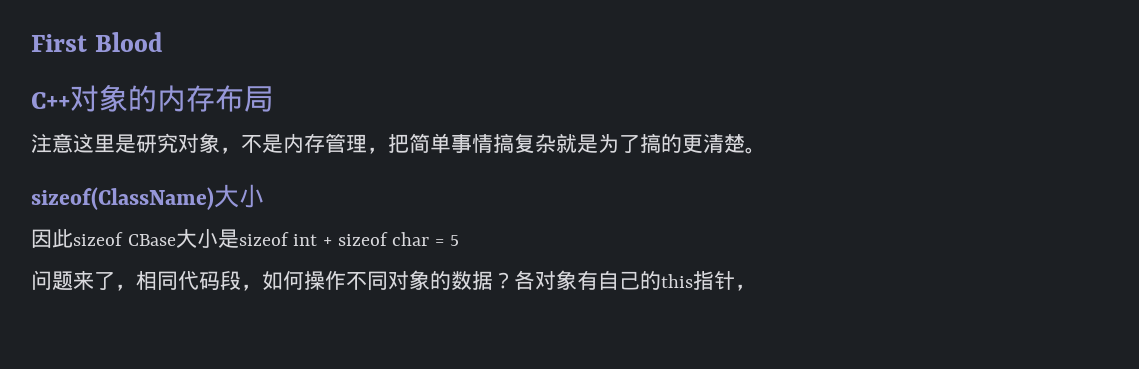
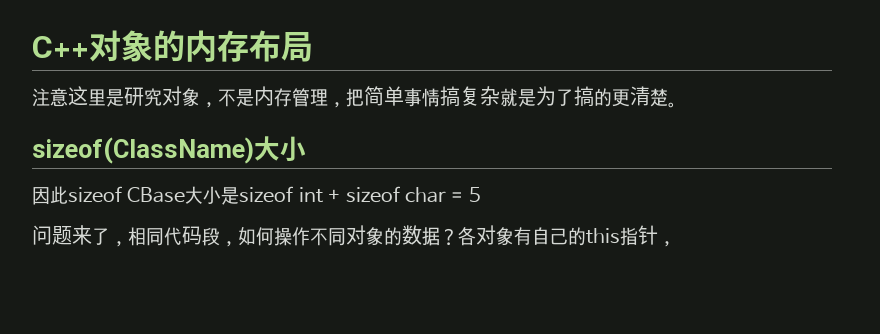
- First Blood

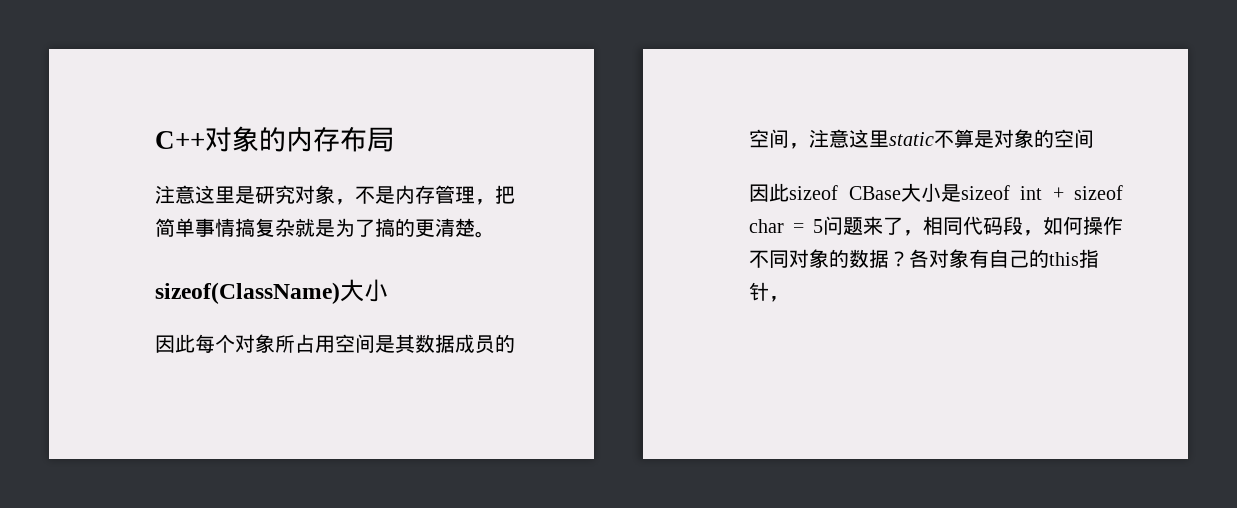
+ 因此每个对象所占用空间是其数据成员的空间，注意这里static不算是对象的空间
- 因此sizeof CBase大小是sizeof int + sizeof char = 5
- 问题来了，相同代码段，如何操作不同对象的数据？
+ 因此sizeof CBase大小是sizeof int + sizeof char = 5问题来了，相同代码段，如何操作不同对象的数据？

